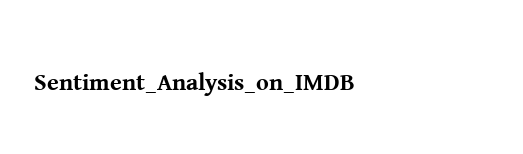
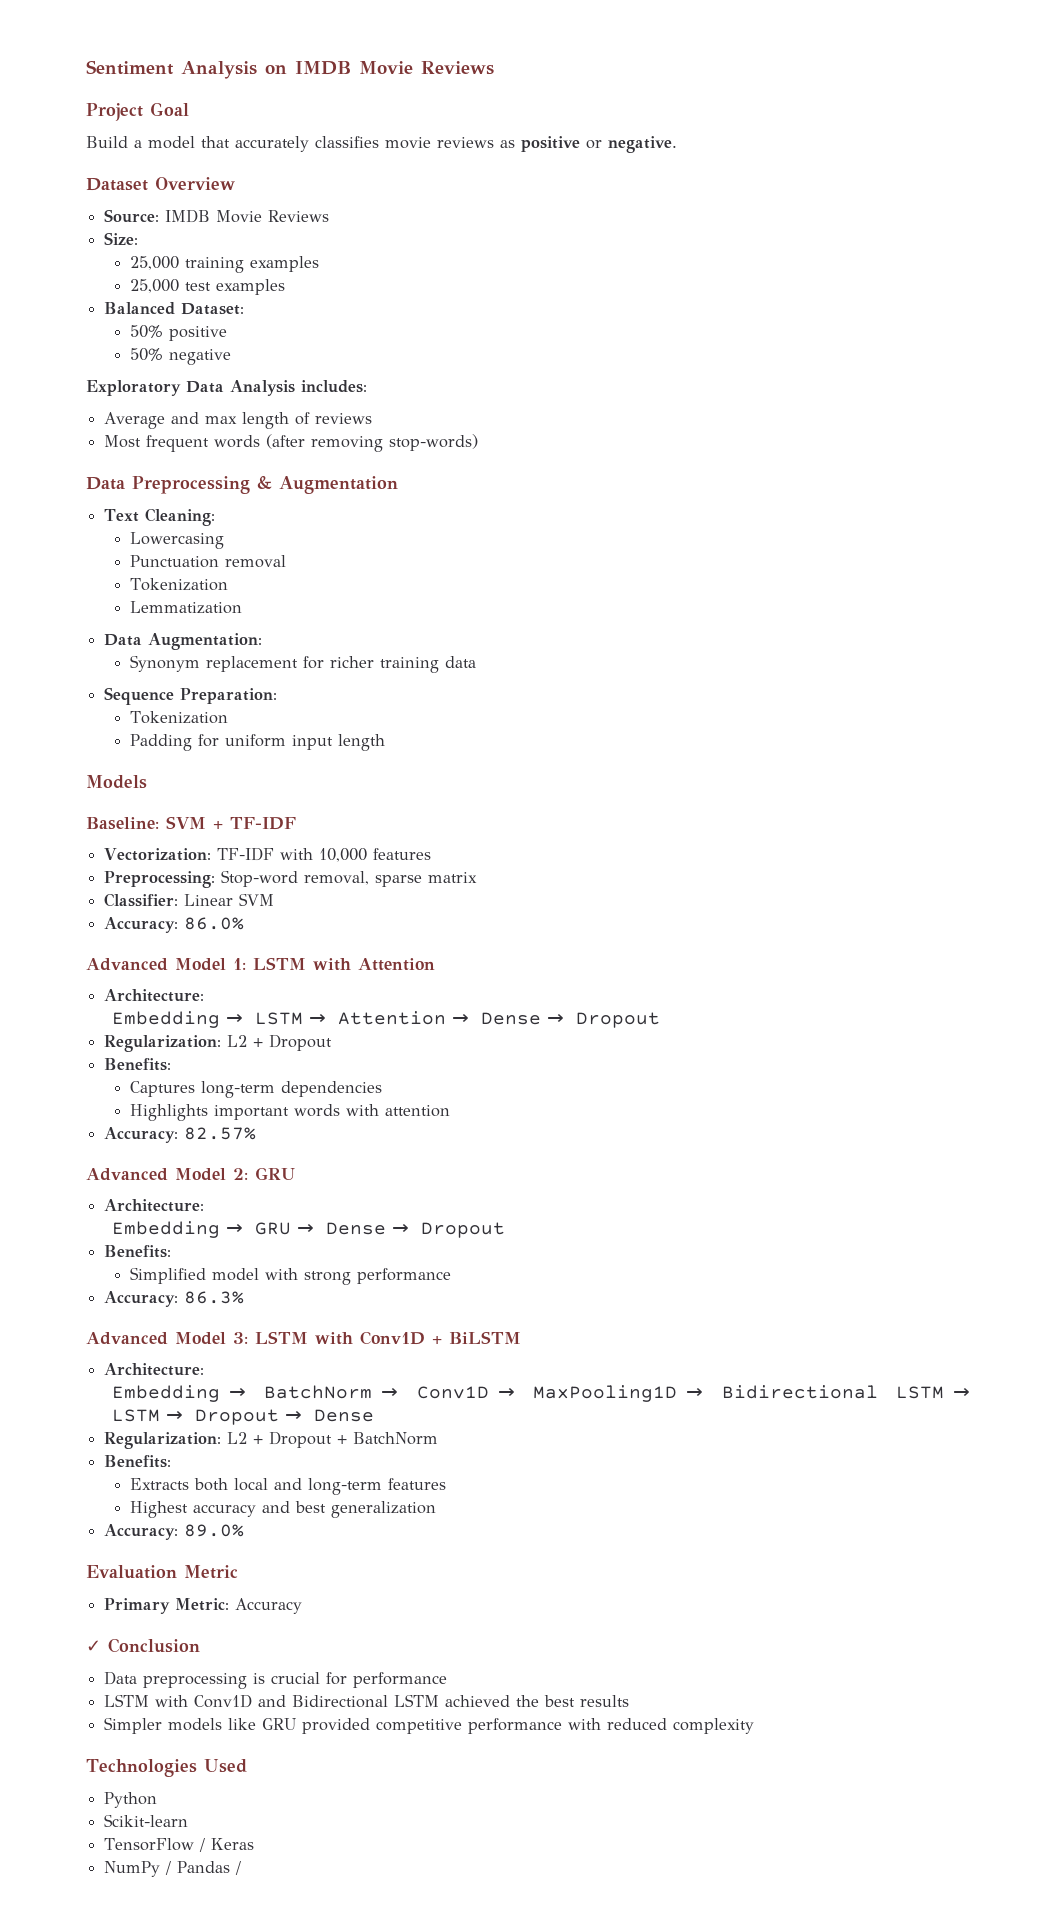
- Sentiment_Analysis_on_IMDB
+ Sentiment Analysis on IMDB Movie Reviews
+ Project Goal
+ Build a model that accurately classifies movie reviews as positive or negative.
+ Dataset Overview
+ Source: IMDB Movie Reviews
+ Size:
+ 25,000 training examples
+ 25,000 test examples
+ Balanced Dataset:
+ 50% positive
+ 50% negative
+ Exploratory Data Analysis includes:
+ Average and max length of reviews
+ Most frequent words (after removing stop-words)
+ Data Preprocessing & Augmentation
+ Text Cleaning:
+ Lowercasing
+ Punctuation removal
+ Tokenization
+ Lemmatization
+ Data Augmentation:
+ Synonym replacement for richer training data
+ Sequence Preparation:
+ Tokenization
+ Padding for uniform input length
+ Models
+ Baseline: SVM + TF-IDF
+ Vectorization: TF-IDF with 10,000 features
+ Preprocessing: Stop-word removal, sparse matrix
+ Classifier: Linear SVM
+ Accuracy: 86.0%
+ Advanced Model 1: LSTM with Attention
+ Architecture:
+ Embedding → LSTM → Attention → Dense → Dropout
+ Regularization: L2 + Dropout
+ Benefits:
+ Captures long-term dependencies
+ Highlights important words with attention
+ Accuracy: 82.57%
+ Advanced Model 2: GRU
+ Architecture:
+ Embedding → GRU → Dense → Dropout
+ Benefits:
+ Simplified model with strong performance
+ Accuracy: 86.3%
+ Advanced Model 3: LSTM with Conv1D + BiLSTM
+ Architecture:
+ Embedding → BatchNorm → Conv1D → MaxPooling1D → Bidirectional LSTM → LSTM → Dropout → Dense
+ Regularization: L2 + Dropout + BatchNorm
+ Benefits:
+ Extracts both local and long-term features
+ Highest accuracy and best generalization
+ Accuracy: 89.0%
+ Evaluation Metric
+ Primary Metric: Accuracy
+ ✓ Conclusion
+ Data preprocessing is crucial for performance
+ LSTM with Conv1D and Bidirectional LSTM achieved the best results
+ Simpler models like GRU provided competitive performance with reduced complexity
+ Technologies Used
+ Python
+ Scikit-learn
+ TensorFlow / Keras
+ NumPy / Pandas /

